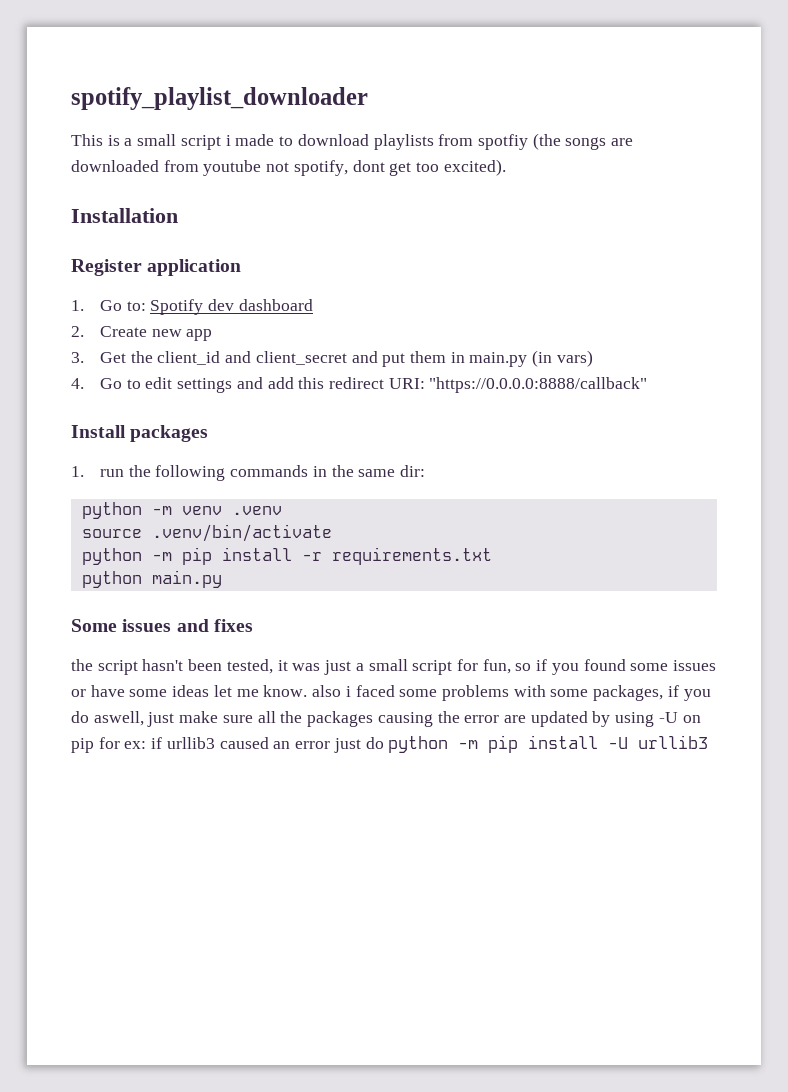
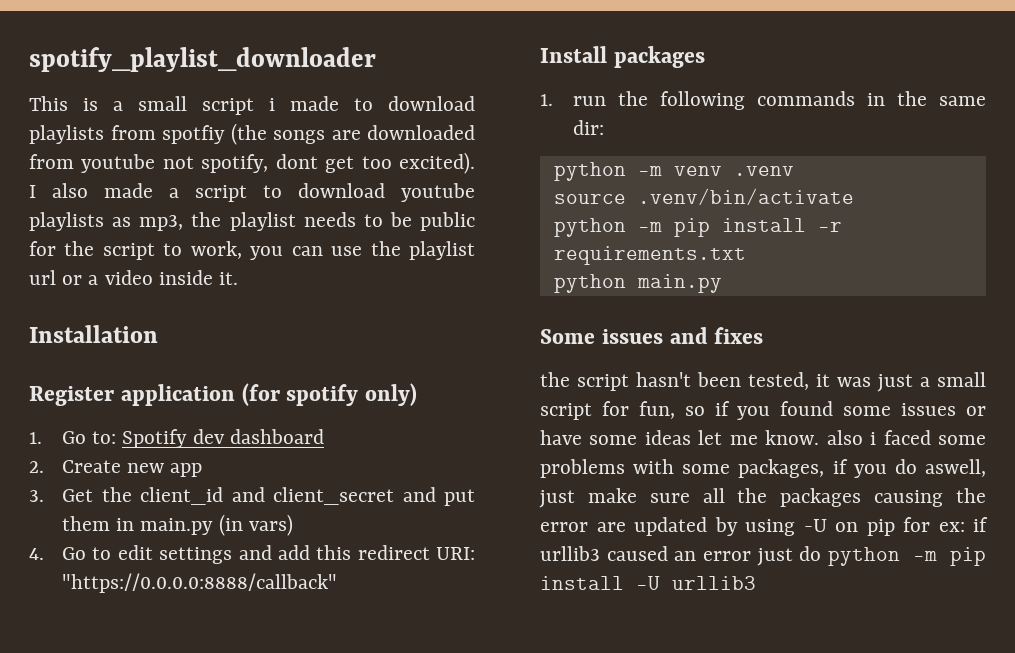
+ I also made a script to download youtube playlists as mp3, the playlist needs to be public for the script to work, you can use the playlist url or a video inside it.
- Register application
+ Register application (for spotify only)

